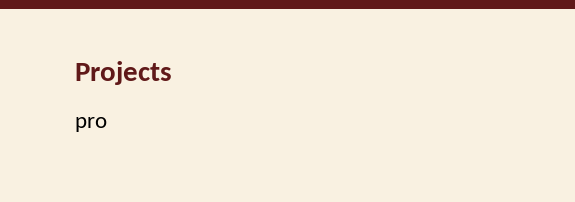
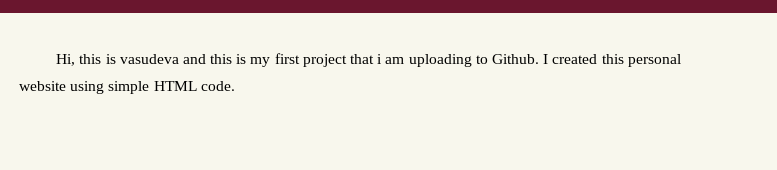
- Projects
- pro
+ Hi, this is vasudeva and this is my first project that i am uploading to Github. I created this personal website using simple HTML code.

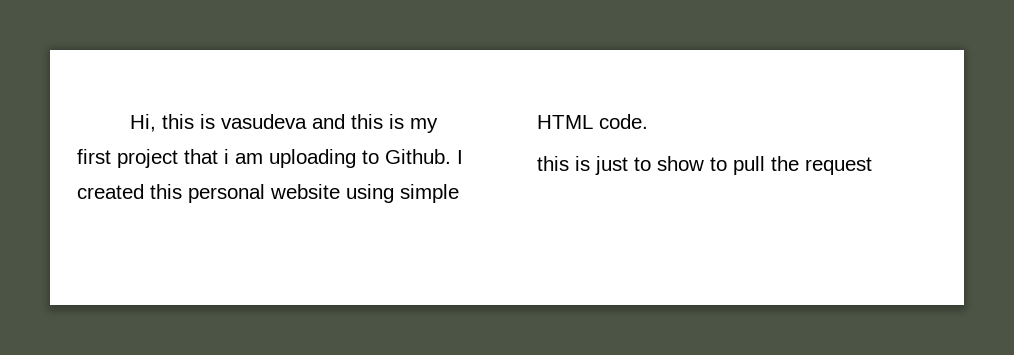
+ this is just to show to pull the request

